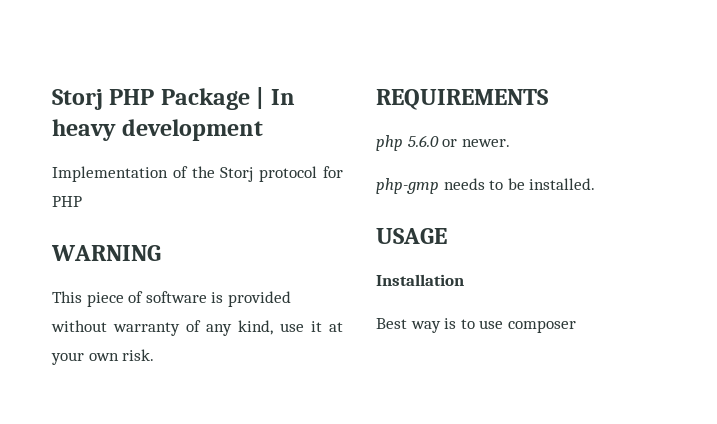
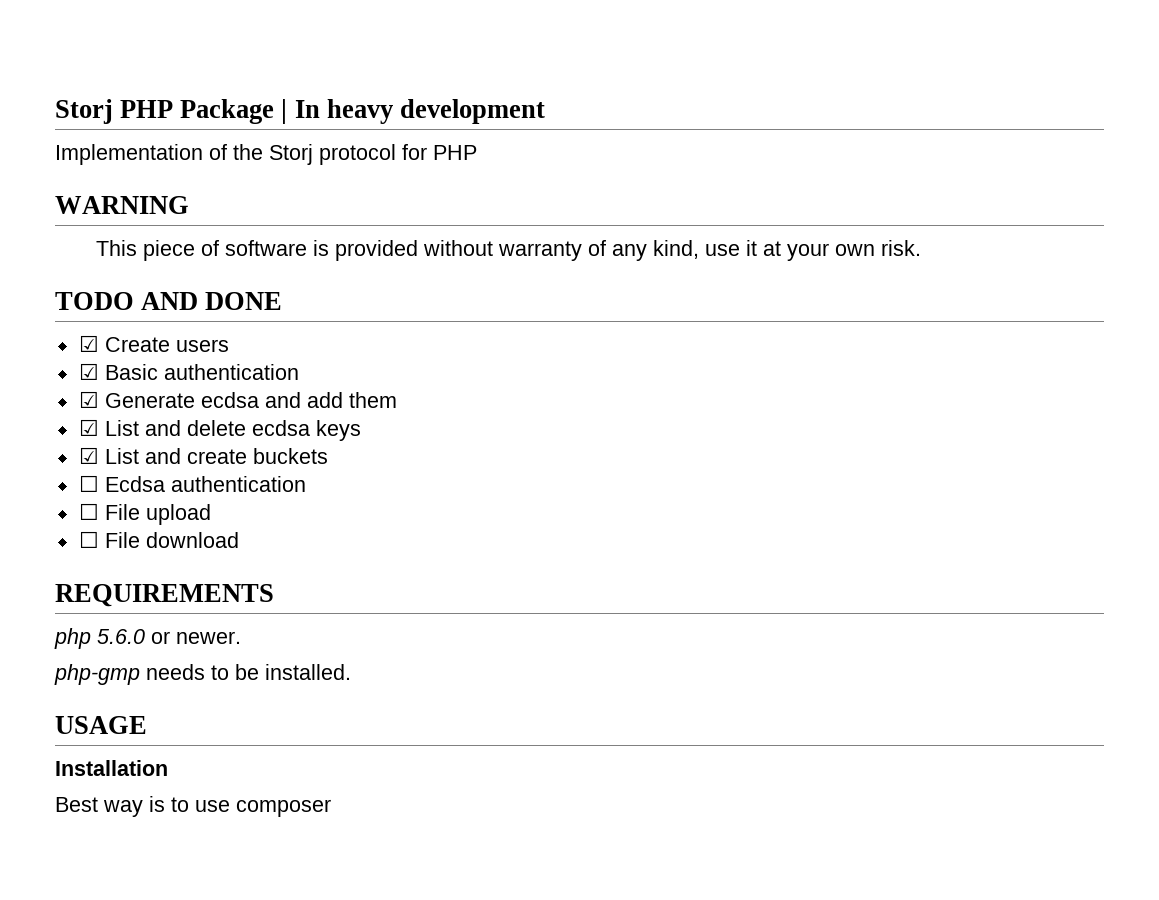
+ TODO AND DONE
+ ☑ Create users
+ ☑ Basic authentication
+ ☑ Generate ecdsa and add them
+ ☑ List and delete ecdsa keys
+ ☑ List and create buckets
+ ☐ Ecdsa authentication
+ ☐ File upload
+ ☐ File download

